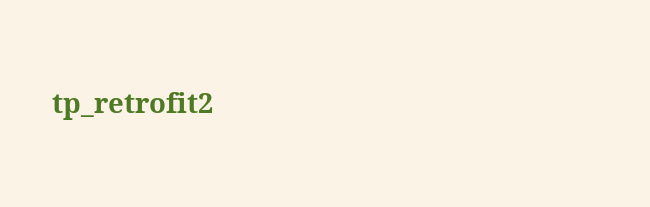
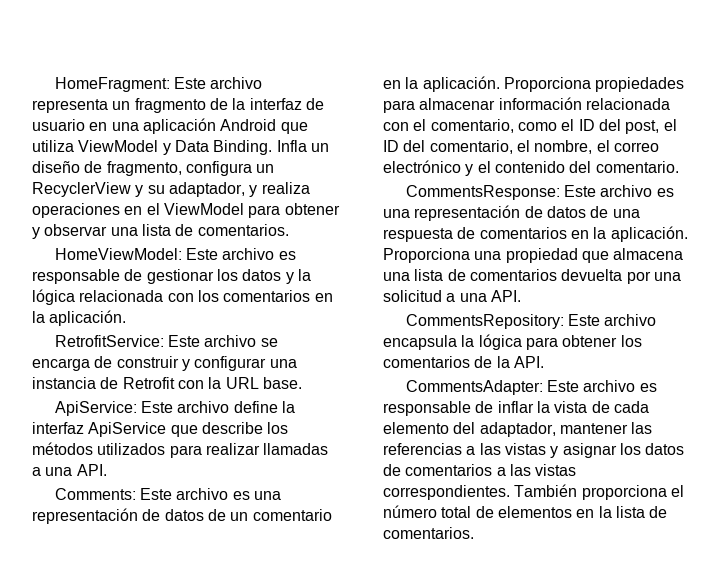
- tp_retrofit2
+ HomeFragment: Este archivo representa un fragmento de la interfaz de usuario en una aplicación Android que utiliza ViewModel y Data Binding. Infla un diseño de fragmento, configura un RecyclerView y su adaptador, y realiza operaciones en el ViewModel para obtener y observar una lista de comentarios.
+ HomeViewModel: Este archivo es responsable de gestionar los datos y la lógica relacionada con los comentarios en la aplicación.
+ RetrofitService: Este archivo se encarga de construir y configurar una instancia de Retrofit con la URL base.
+ ApiService: Este archivo define la interfaz ApiService que describe los métodos utilizados para realizar llamadas a una API.
+ Comments: Este archivo es una representación de datos de un comentario en la aplicación. Proporciona propiedades para almacenar información relacionada con el comentario, como el ID del post, el ID del comentario, el nombre, el correo electrónico y el contenido del comentario.
+ CommentsResponse: Este archivo es una representación de datos de una respuesta de comentarios en la aplicación. Proporciona una propiedad que almacena una lista de comentarios devuelta por una solicitud a una API.
+ CommentsRepository: Este archivo encapsula la lógica para obtener los comentarios de la API.
+ CommentsAdapter: Este archivo es responsable de inflar la vista de cada elemento del adaptador, mantener las referencias a las vistas y asignar los datos de comentarios a las vistas correspondientes. También proporciona el número total de elementos en la lista de comentarios.

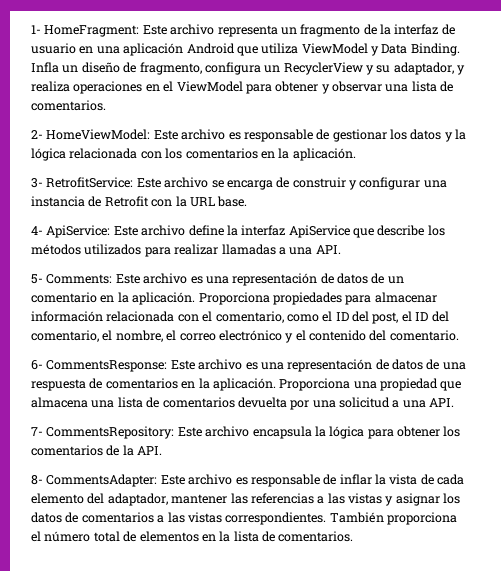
- HomeFragment: Este archivo representa un fragmento de la interfaz de usuario en una aplicación Android que utiliza ViewModel y Data Binding.
+ 1- HomeFragment: Este archivo representa un fragmento de la interfaz de usuario en una aplicación Android que utiliza ViewModel y Data Binding.
- HomeViewModel: Este archivo es responsable de gestionar los datos y la lógica relacionada con los comentarios en la aplicación.
+ 2- HomeViewModel: Este archivo es responsable de gestionar los datos y la lógica relacionada con los comentarios en la aplicación.
- RetrofitService: Este archivo se encarga de construir y configurar una instancia de Retrofit con la URL base.
+ 3- RetrofitService: Este archivo se encarga de construir y configurar una instancia de Retrofit con la URL base.
- ApiService: Este archivo define la interfaz ApiService que describe los métodos utilizados para realizar llamadas a una API.
+ 4- ApiService: Este archivo define la interfaz ApiService que describe los métodos utilizados para realizar llamadas a una API.
- Comments: Este archivo es una representación de datos de un comentario en la aplicación.
+ 5- Comments: Este archivo es una representación de datos de un comentario en la aplicación.
- CommentsResponse: Este archivo es una representación de datos de una respuesta de comentarios en la aplicación.
+ 6- CommentsResponse: Este archivo es una representación de datos de una respuesta de comentarios en la aplicación.
- CommentsRepository: Este archivo encapsula la lógica para obtener los comentarios de la API.
+ 7- CommentsRepository: Este archivo encapsula la lógica para obtener los comentarios de la API.
- CommentsAdapter: Este archivo es responsable de inflar la vista de cada elemento del adaptador, mantener las referencias a las vistas y asignar los datos de comentarios a las vistas correspondientes.
+ 8- CommentsAdapter: Este archivo es responsable de inflar la vista de cada elemento del adaptador, mantener las referencias a las vistas y asignar los datos de comentarios a las vistas correspondientes.

